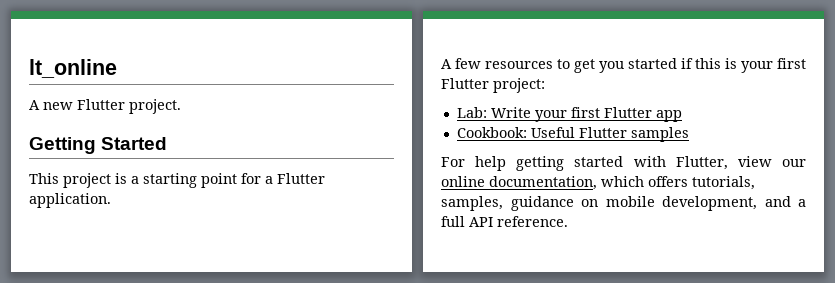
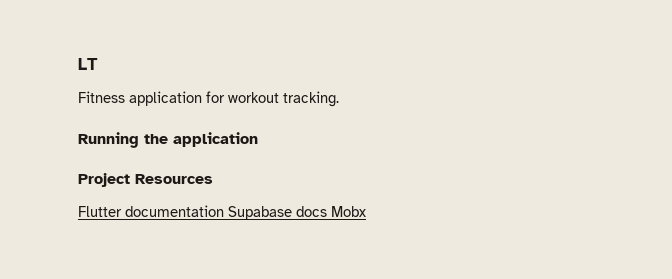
- lt_online
- A new Flutter project.
- Getting Started
- This project is a starting point for a Flutter application.
- A few resources to get you started if this is your first Flutter project:
- Lab: Write your first Flutter app
- Cookbook: Useful Flutter samples
- For help getting started with Flutter, view our online documentation, which offers tutorials, samples, guidance on mobile development, and a full API reference.
+ LT
+ Fitness application for workout tracking.
+ Running the application
+ Project Resources
+ Flutter documentation Supabase docs Mobx

